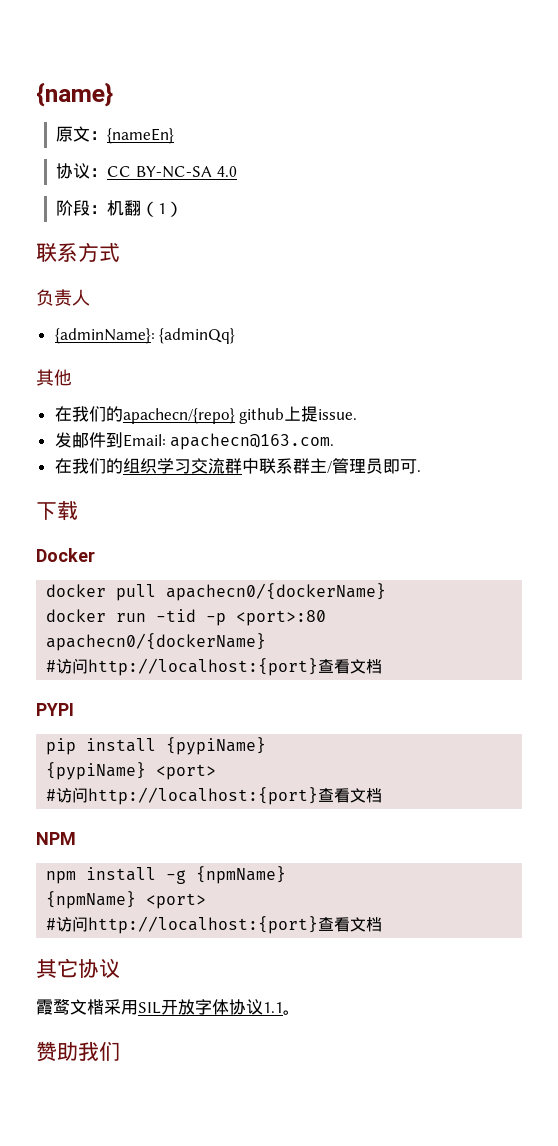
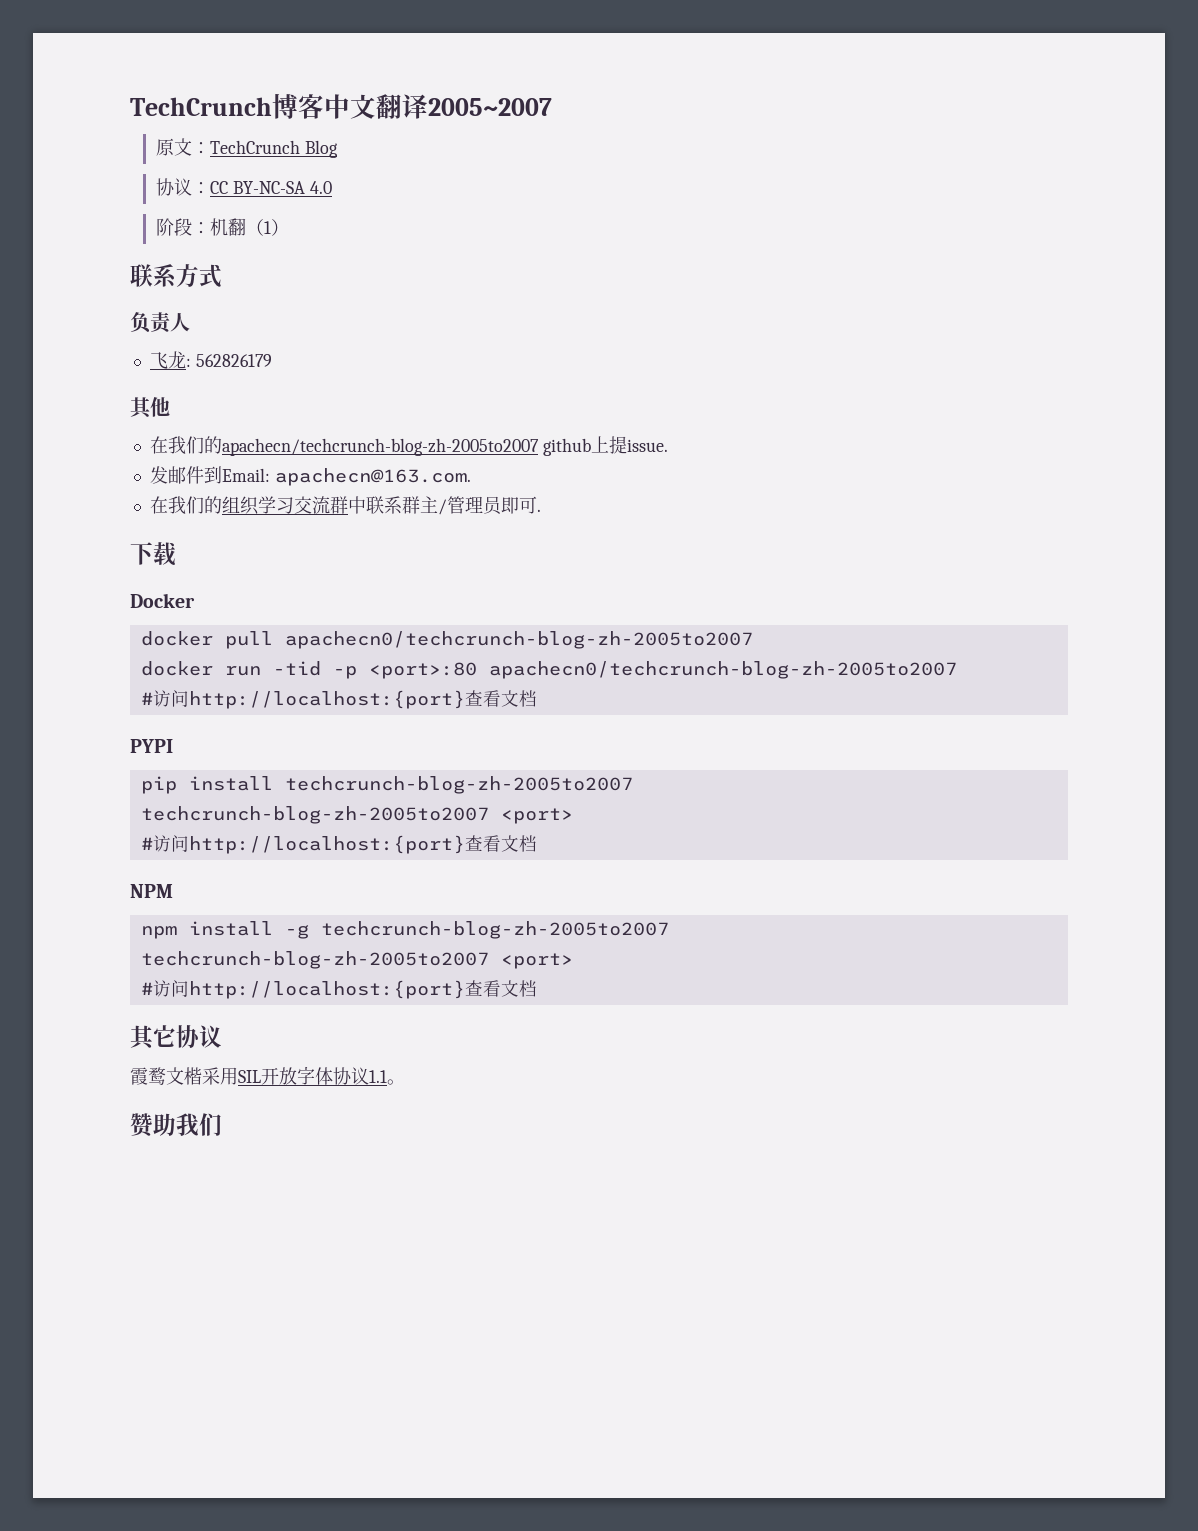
- {name}
+ TechCrunch博客中文翻译2005~2007
- 原文：{nameEn}
+ 原文：TechCrunch Blog
- {adminName}: {adminQq}
+ 飞龙: 562826179
- 在我们的apachecn/{repo} github上提issue.
+ 在我们的apachecn/techcrunch-blog-zh-2005to2007 github上提issue.
- docker pull apachecn0/{dockerName}
+ docker pull apachecn0/techcrunch-blog-zh-2005to2007
- docker run -tid -p <port>:80 apachecn0/{dockerName}
+ docker run -tid -p <port>:80 apachecn0/techcrunch-blog-zh-2005to2007
- pip install {pypiName}
- {pypiName} <port>
+ pip install techcrunch-blog-zh-2005to2007
+ techcrunch-blog-zh-2005to2007 <port>
- npm install -g {npmName}
- {npmName} <port>
+ npm install -g techcrunch-blog-zh-2005to2007
+ techcrunch-blog-zh-2005to2007 <port>

